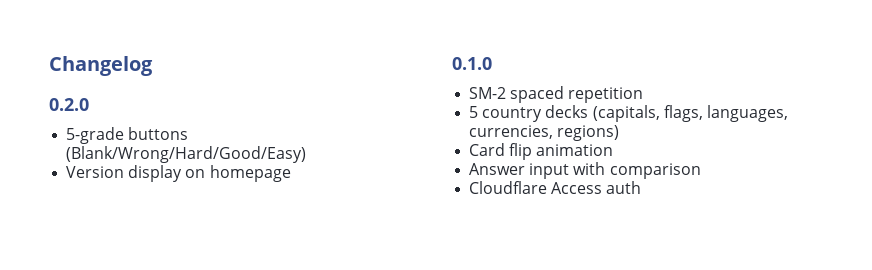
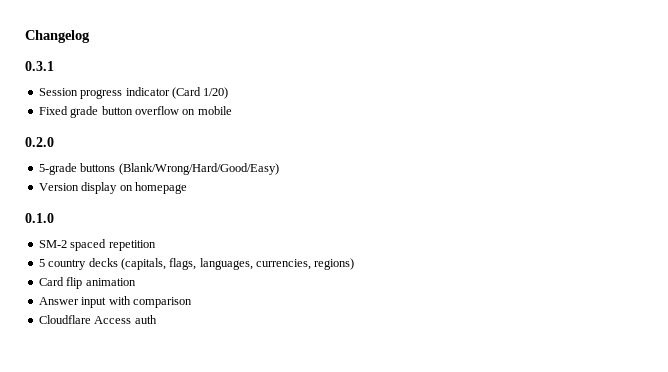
+ 0.3.1
+ Session progress indicator (Card 1/20)
+ Fixed grade button overflow on mobile

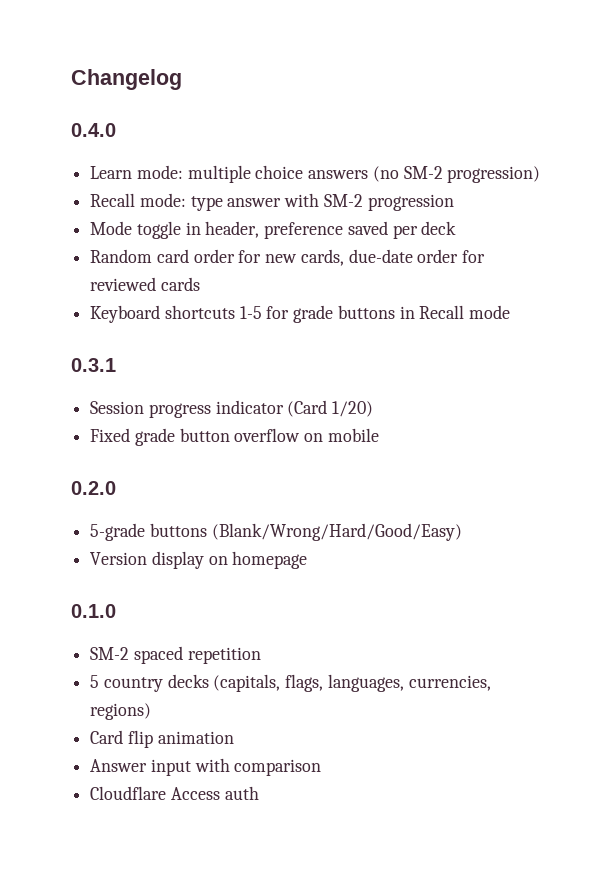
+ 0.4.0
+ Learn mode: multiple choice answers (no SM-2 progression)
+ Recall mode: type answer with SM-2 progression
+ Mode toggle in header, preference saved per deck
+ Random card order for new cards, due-date order for reviewed cards
+ Keyboard shortcuts 1-5 for grade buttons in Recall mode

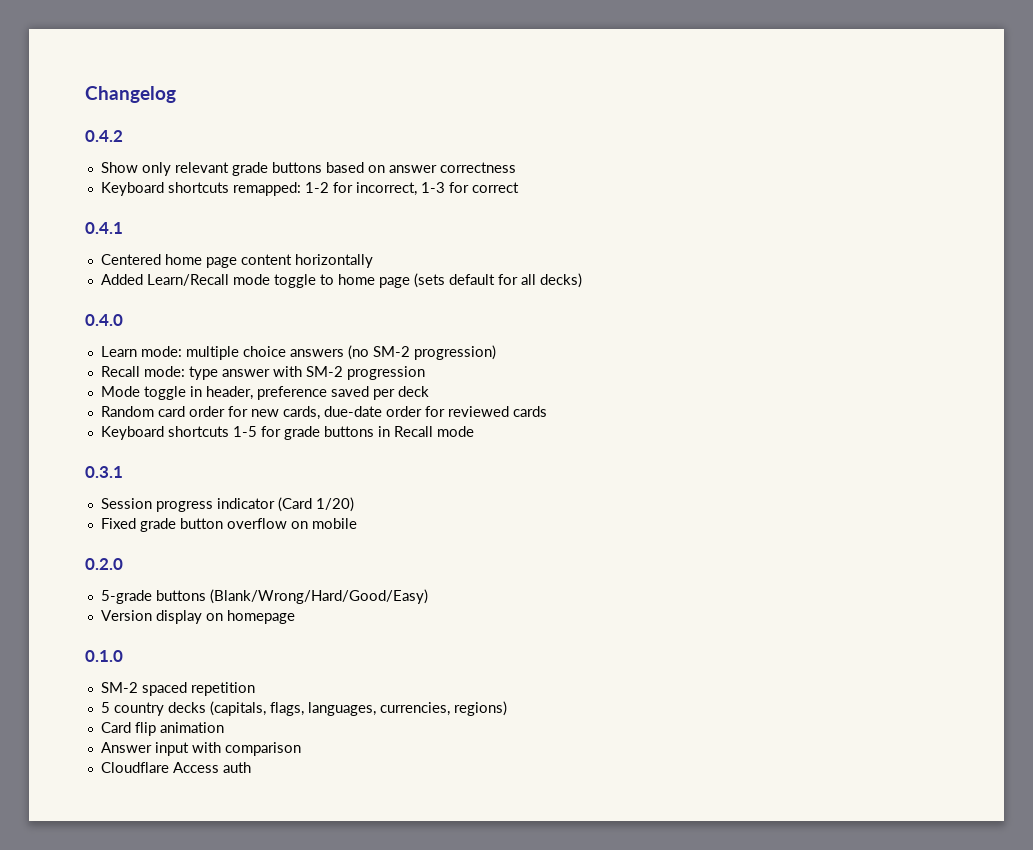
+ 0.4.2
+ Show only relevant grade buttons based on answer correctness
+ Keyboard shortcuts remapped: 1-2 for incorrect, 1-3 for correct
+ 0.4.1
+ Centered home page content horizontally
+ Added Learn/Recall mode toggle to home page (sets default for all decks)

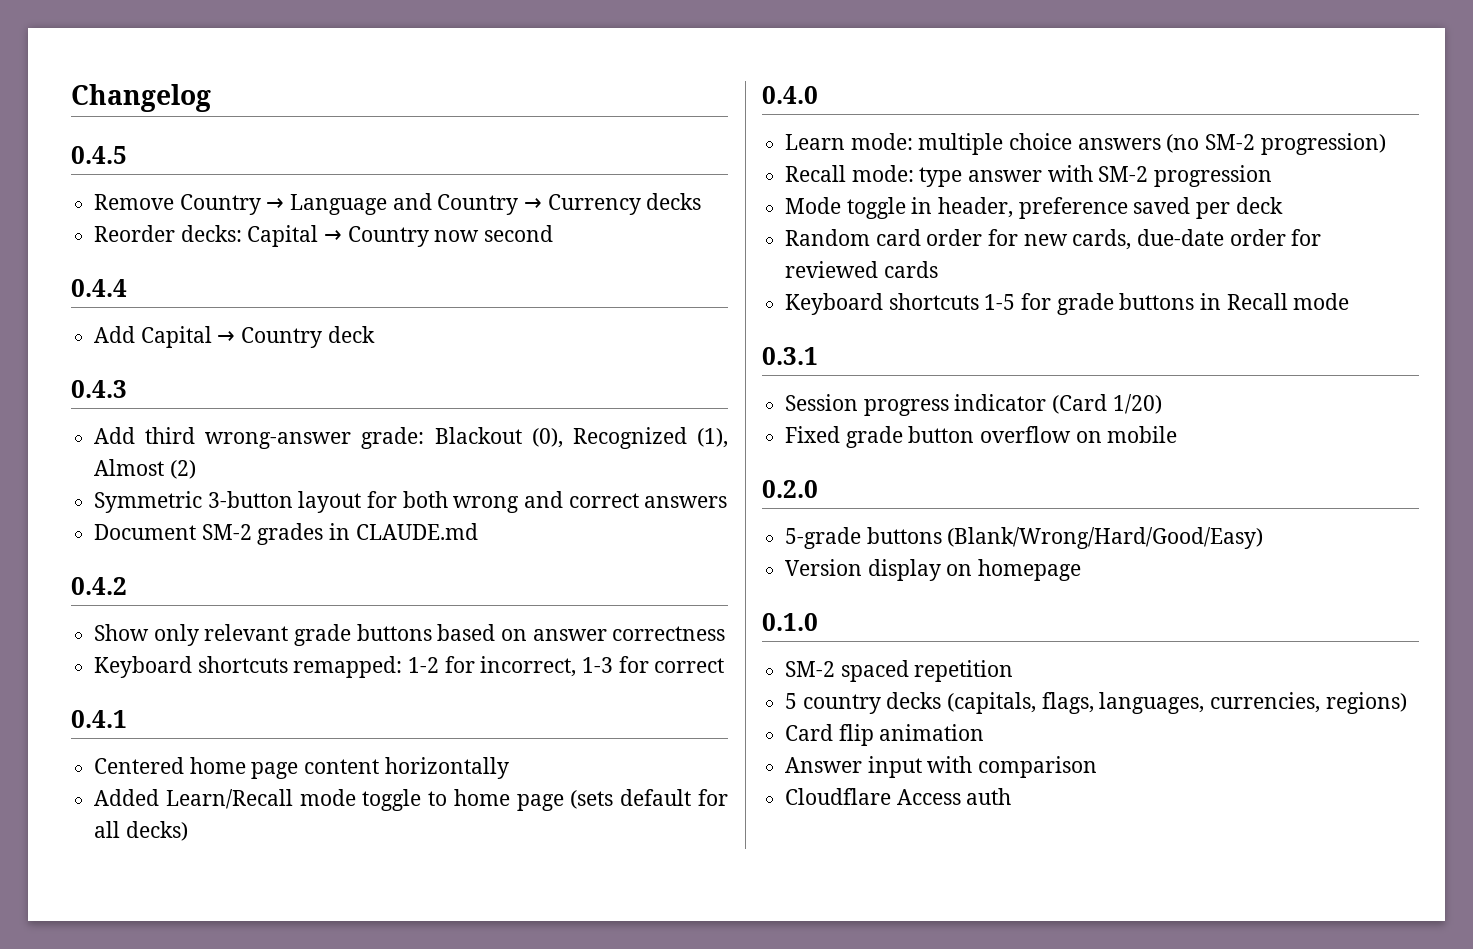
+ 0.4.5
+ Remove Country → Language and Country → Currency decks
+ Reorder decks: Capital → Country now second
+ 0.4.4
+ Add Capital → Country deck
+ 0.4.3
+ Add third wrong-answer grade: Blackout (0), Recognized (1), Almost (2)
+ Symmetric 3-button layout for both wrong and correct answers
+ Document SM-2 grades in CLAUDE.md

